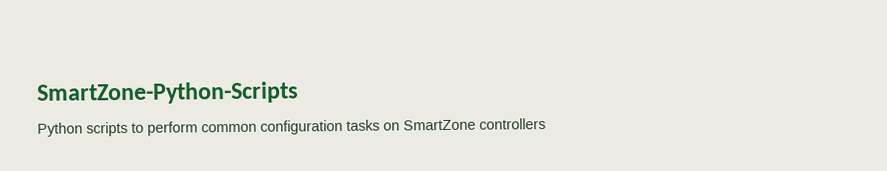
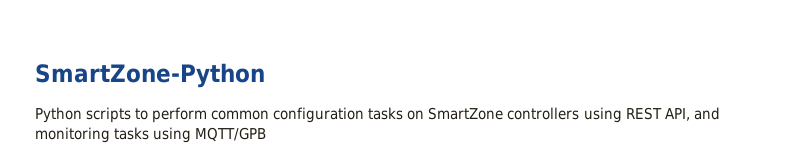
- SmartZone-Python-Scripts
+ SmartZone-Python
- Python scripts to perform common configuration tasks on SmartZone controllers
+ Python scripts to perform common configuration tasks on SmartZone controllers using REST API, and monitoring tasks using MQTT/GPB

